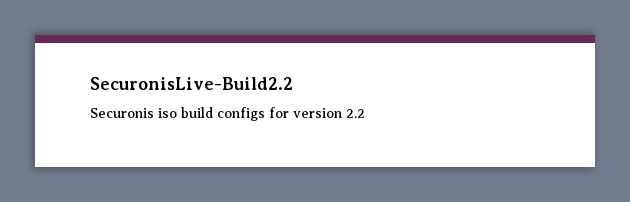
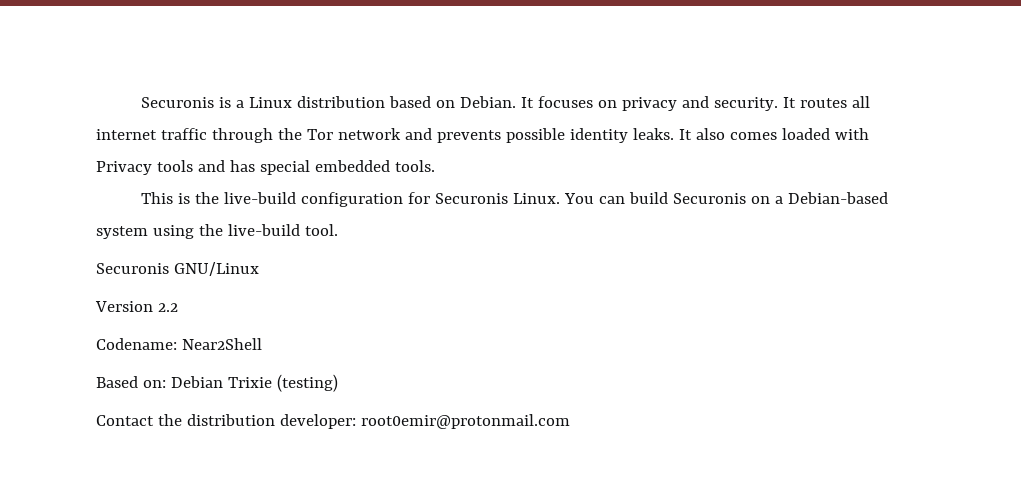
- SecuronisLive-Build2.2
- Securonis iso build configs for version 2.2
+ Securonis is a Linux distribution based on Debian. It focuses on privacy and security. It routes all internet traffic through the Tor network and prevents possible identity leaks. It also comes loaded with Privacy tools and has special embedded tools.
+ This is the live-build configuration for Securonis Linux. You can build Securonis on a Debian-based system using the live-build tool.
+ Securonis GNU/Linux
+ Version 2.2
+ Codename: Near2Shell
+ Based on: Debian Trixie (testing)
+ Contact the distribution developer: root0emir@protonmail.com

